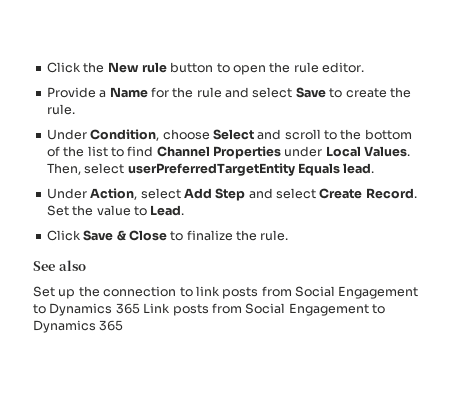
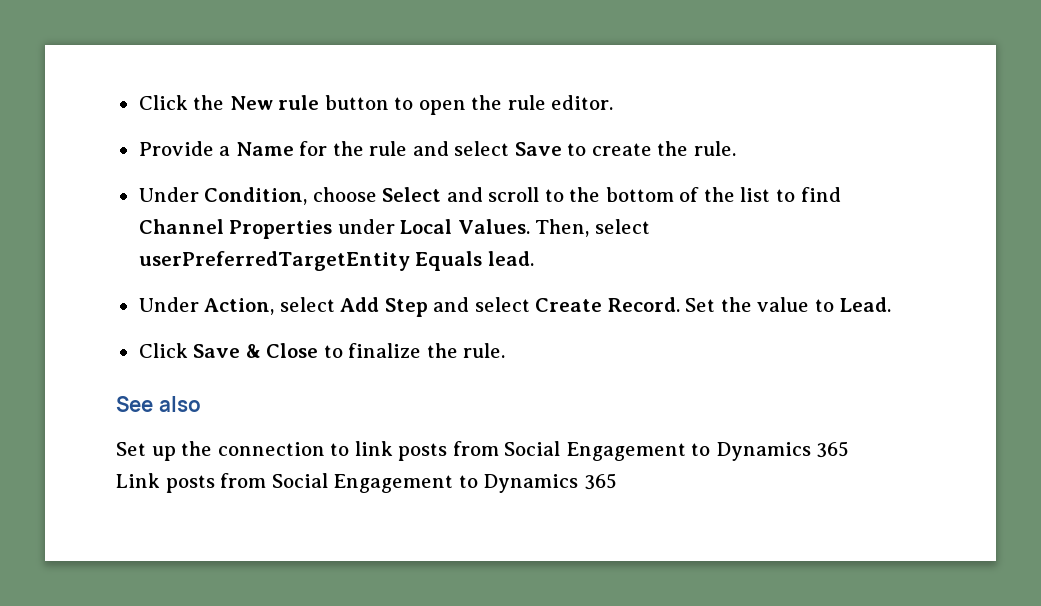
- Set up the connection to link posts from Social Engagement to Dynamics 365 Link posts from Social Engagement to Dynamics 365
+ Set up the connection to link posts from Social Engagement to Dynamics 365
+ Link posts from Social Engagement to Dynamics 365

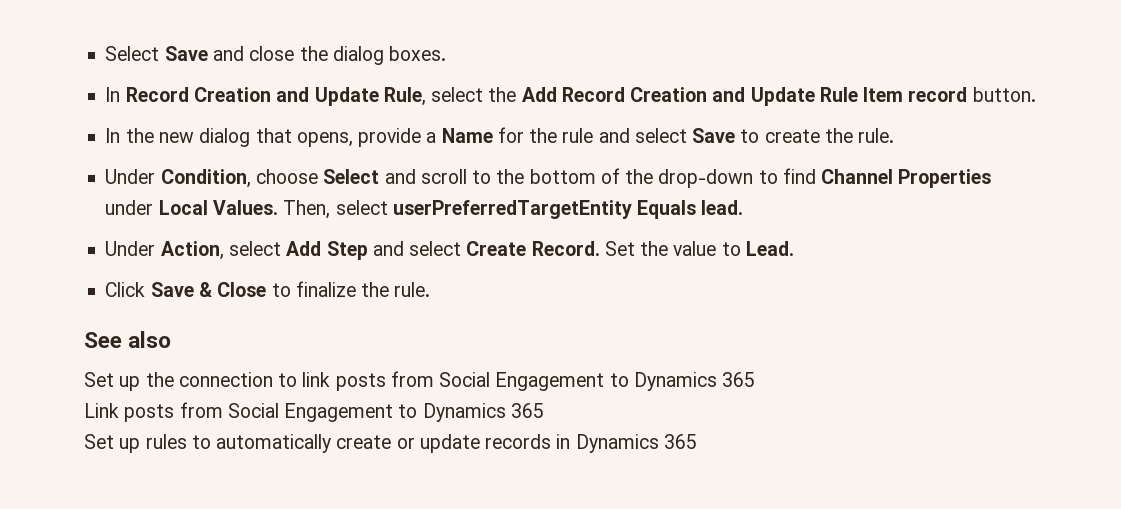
- Click the New rule button to open the rule editor.
- Provide a Name for the rule and select Save to create the rule.
+ Select Save and close the dialog boxes.
+ In Record Creation and Update Rule, select the Add Record Creation and Update Rule Item record button.
+ In the new dialog that opens, provide a Name for the rule and select Save to create the rule.
- Under Condition, choose Select and scroll to the bottom of the list to find Channel Properties under Local Values.
+ Under Condition, choose Select and scroll to the bottom of the drop-down to find Channel Properties under Local Values.
+ Set up rules to automatically create or update records in Dynamics 365

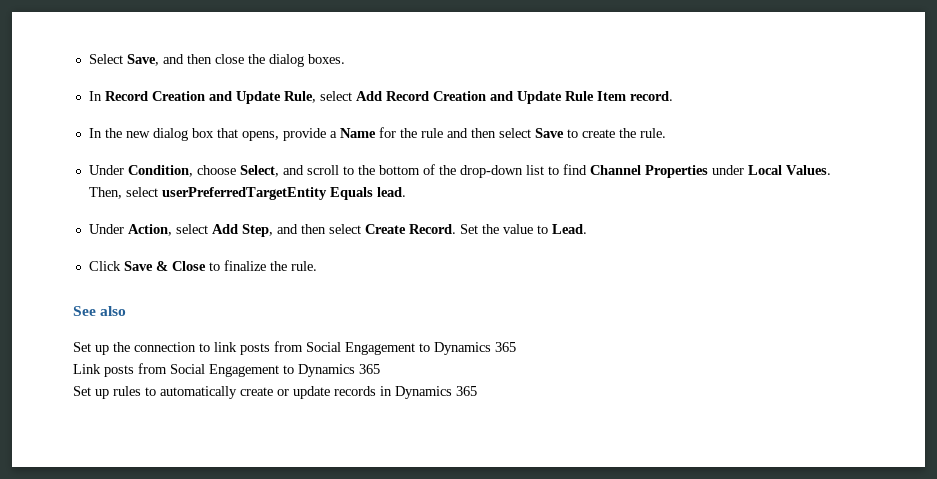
- Select Save and close the dialog boxes.
+ Select Save, and then close the dialog boxes.
- In Record Creation and Update Rule, select the Add Record Creation and Update Rule Item record button.
+ In Record Creation and Update Rule, select Add Record Creation and Update Rule Item record.
- In the new dialog that opens, provide a Name for the rule and select Save to create the rule.
+ In the new dialog box that opens, provide a Name for the rule and then select Save to create the rule.
- Under Condition, choose Select and scroll to the bottom of the drop-down to find Channel Properties under Local Values.
+ Under Condition, choose Select, and scroll to the bottom of the drop-down list to find Channel Properties under Local Values.
- Under Action, select Add Step and select Create Record.
+ Under Action, select Add Step, and then select Create Record.

